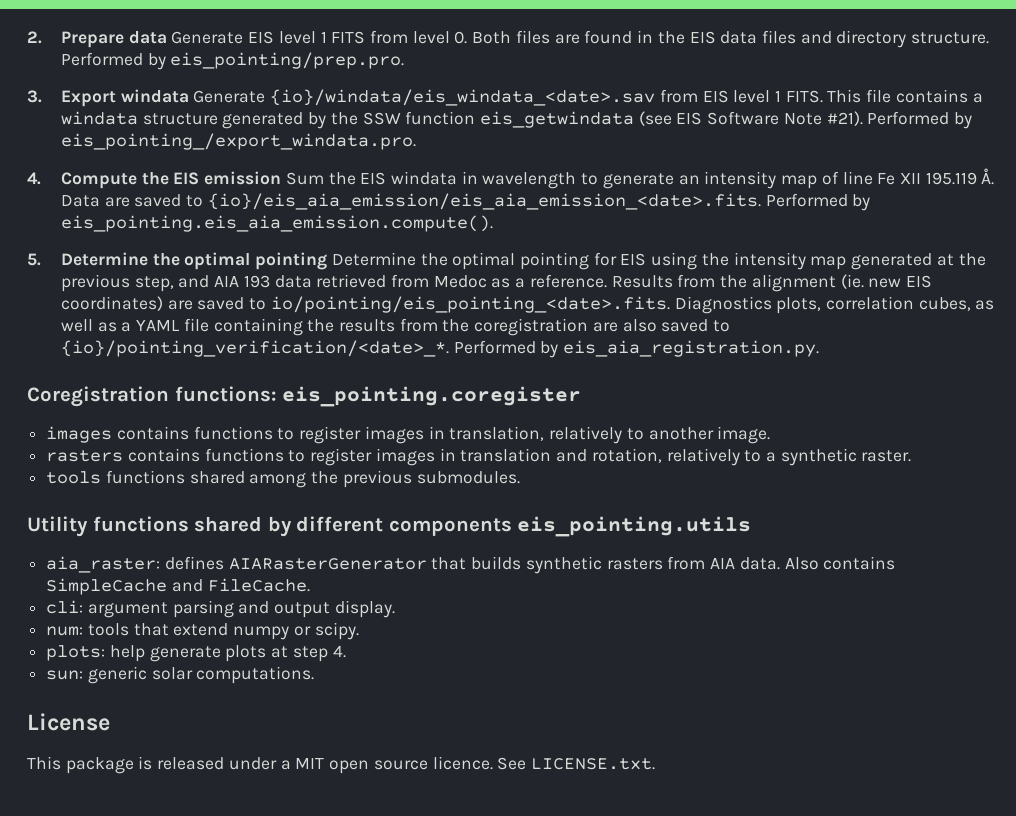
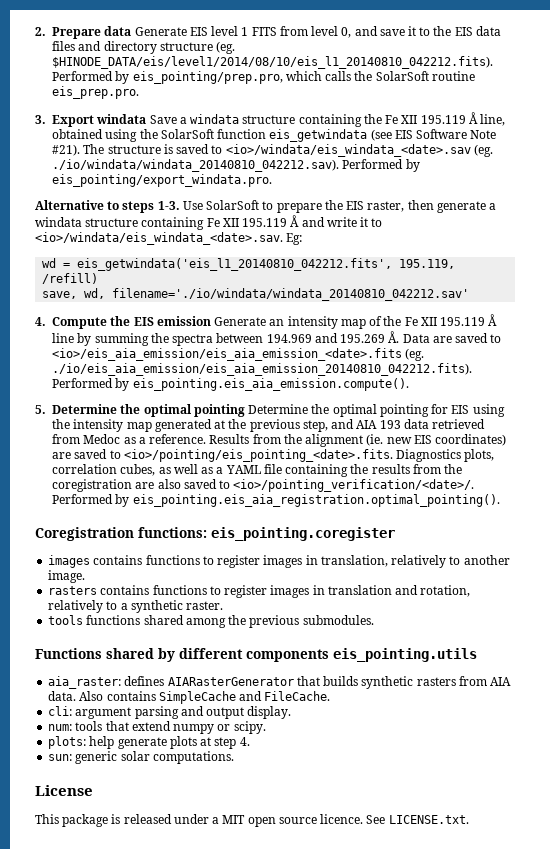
- 2. Prepare data Generate EIS level 1 FITS from level 0. Both files are found in the EIS data files and directory structure. Performed by eis_pointing/prep.pro.
- 3. Export windata Generate {io}/windata/eis_windata_<date>.sav from EIS level 1 FITS. This file contains a windata structure generated by the SSW function eis_getwindata (see EIS Software Note #21).
+ 2. Prepare data Generate EIS level 1 FITS from level 0, and save it to the EIS data files and directory structure (eg. $HINODE_DATA/eis/level1/2014/08/10/eis_l1_20140810_042212.fits). Performed by eis_pointing/prep.pro, which calls the SolarSoft routine eis_prep.pro.
+ 3. Export windata Save a windata structure containing the Fe XII 195.119 Å line, obtained using the SolarSoft function eis_getwindata (see EIS Software Note #21).
- Performed by eis_pointing_/export_windata.pro.
+ The structure is saved to <io>/windata/eis_windata_<date>.sav (eg. ./io/windata/windata_20140810_042212.sav). Performed by eis_pointing/export_windata.pro.
+ Alternative to steps 1-3. Use SolarSoft to prepare the EIS raster, then generate a windata structure containing Fe XII 195.119 Å and write it to <io>/windata/eis_windata_<date>.sav. Eg:
+ wd = eis_getwindata('eis_l1_20140810_042212.fits', 195.119, /refill)
+ save, wd, filename='./io/windata/windata_20140810_042212.sav'
- 4. Compute the EIS emission Sum the EIS windata in wavelength to generate an intensity map of line Fe XII 195.119 Å. Data are saved to {io}/eis_aia_emission/eis_aia_emission_<date>.fits. Performed by eis_pointing.eis_aia_emission.compute().
+ 4. Compute the EIS emission Generate an intensity map of the Fe XII 195.119 Å line by summing the spectra between 194.969 and 195.269 Å. Data are saved to <io>/eis_aia_emission/eis_aia_emission_<date>.fits (eg. ./io/eis_aia_emission/eis_aia_emission_20140810_042212.fits). Performed by eis_pointing.eis_aia_emission.compute().
- Results from the alignment (ie. new EIS coordinates) are saved to io/pointing/eis_pointing_<date>.fits. Diagnostics plots, correlation cubes, as well as a YAML file containing the results from the coregistration are also saved to {io}/pointing_verification/<date>_*. Performed by eis_aia_registration.py.
+ Results from the alignment (ie. new EIS coordinates) are saved to <io>/pointing/eis_pointing_<date>.fits. Diagnostics plots, correlation cubes, as well as a YAML file containing the results from the coregistration are also saved to <io>/pointing_verification/<date>/. Performed by eis_pointing.eis_aia_registration.optimal_pointing().
- Utility functions shared by different components eis_pointing.utils
+ Functions shared by different components eis_pointing.utils

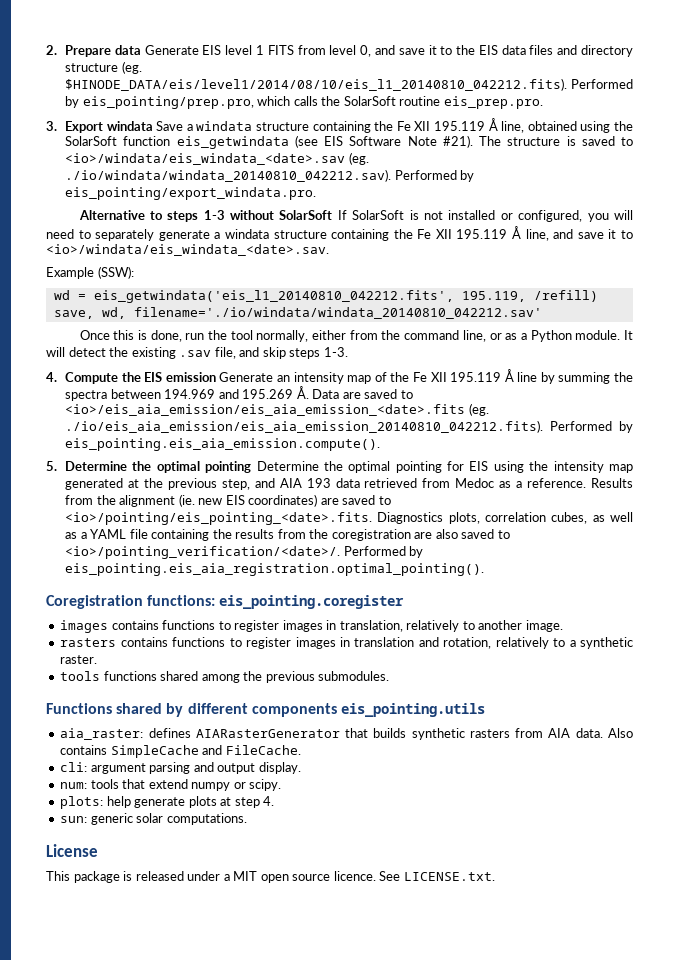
- Alternative to steps 1-3. Use SolarSoft to prepare the EIS raster, then generate a windata structure containing Fe XII 195.119 Å and write it to <io>/windata/eis_windata_<date>.sav. Eg:
+ Alternative to steps 1-3 without SolarSoft If SolarSoft is not installed or configured, you will need to separately generate a windata structure containing the Fe XII 195.119 Å line, and save it to <io>/windata/eis_windata_<date>.sav.
+ Example (SSW):
+ Once this is done, run the tool normally, either from the command line, or as a Python module. It will detect the existing .sav file, and skip steps 1-3.

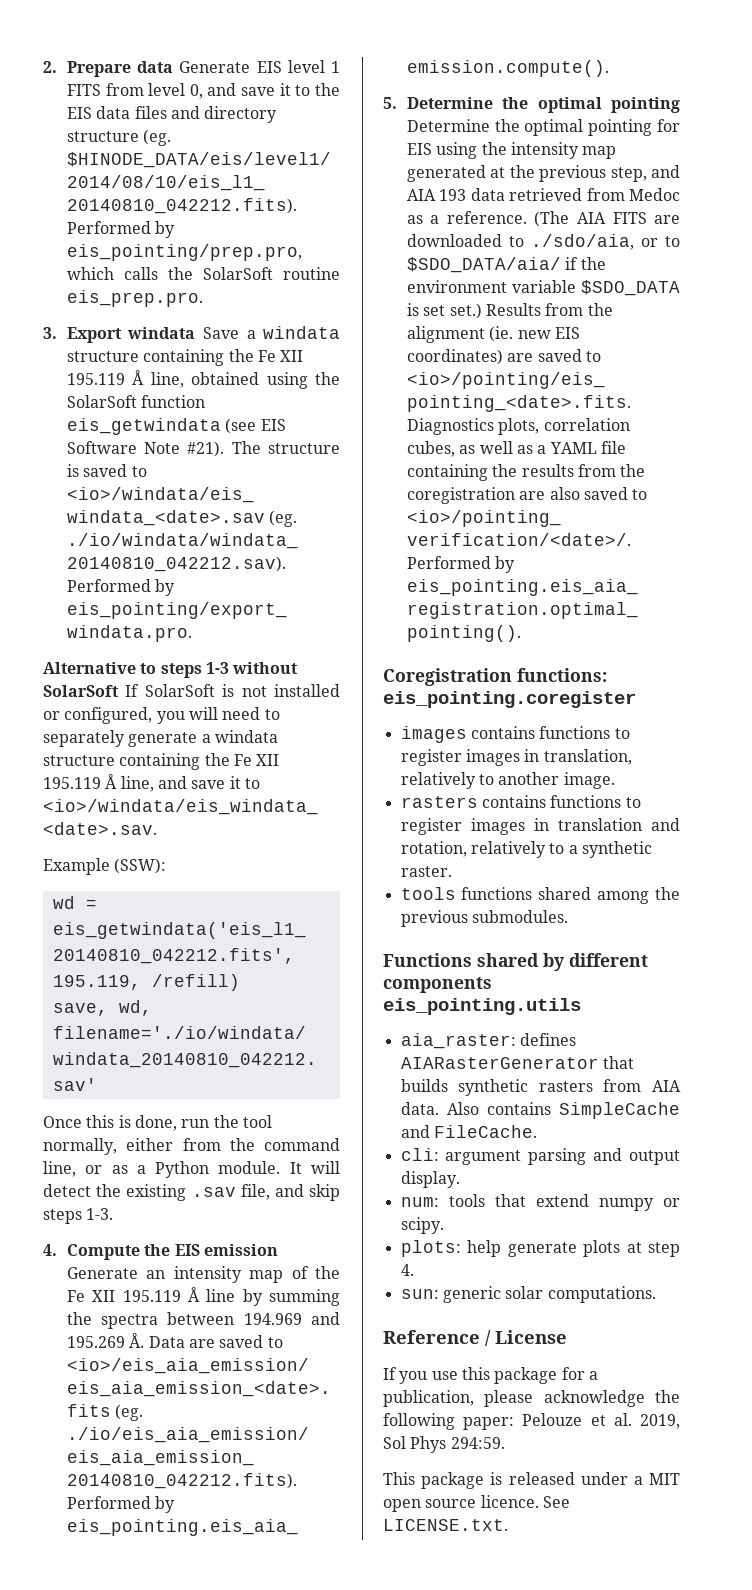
+ (The AIA FITS are downloaded to ./sdo/aia, or to $SDO_DATA/aia/ if the environment variable $SDO_DATA is set set.)
- License
+ Reference / License
+ If you use this package for a publication, please acknowledge the following paper: Pelouze et al. 2019, Sol Phys 294:59.

